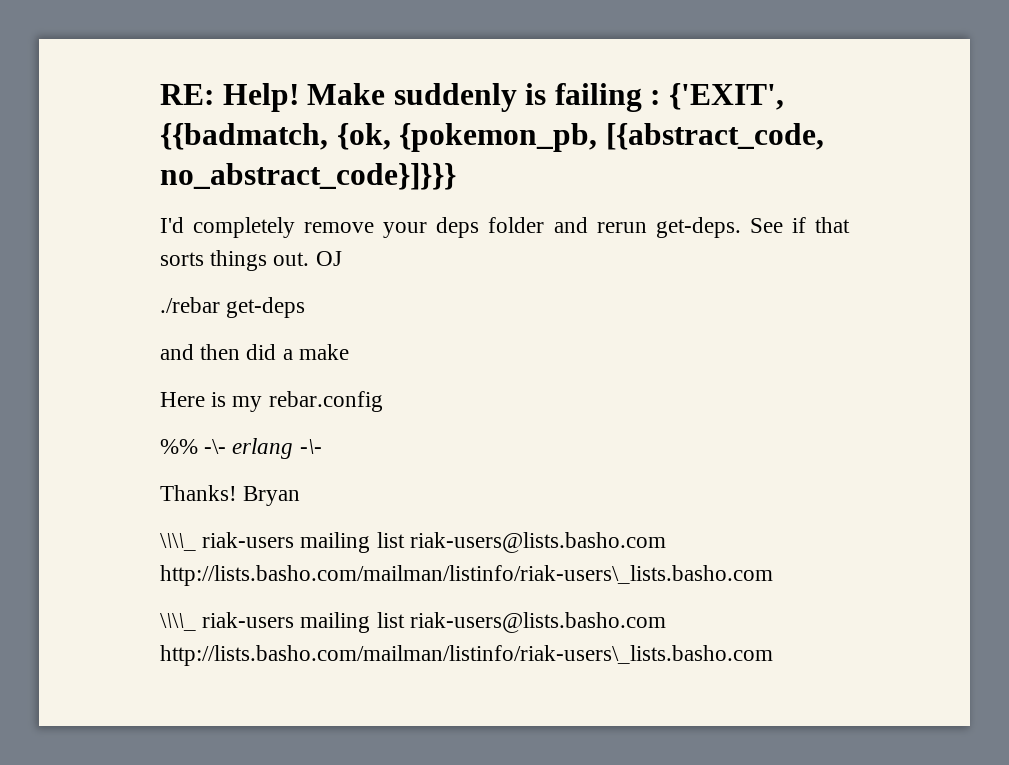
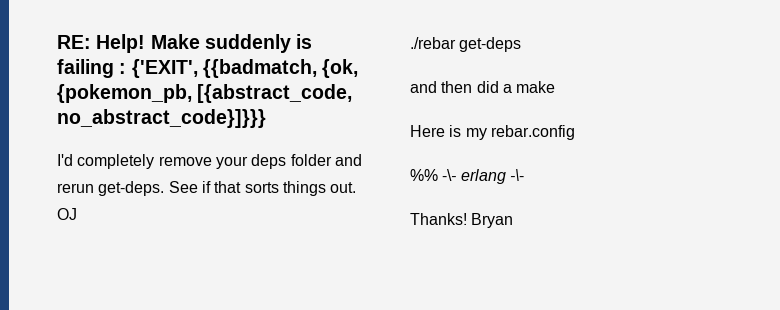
  Bryan
- \\\\_ riak-users mailing list riak-users@lists.basho.com http://lists.basho.com/mailman/listinfo/riak-users\_lists.basho.com
- \\\\_ riak-users mailing list riak-users@lists.basho.com http://lists.basho.com/mailman/listinfo/riak-users\_lists.basho.com

